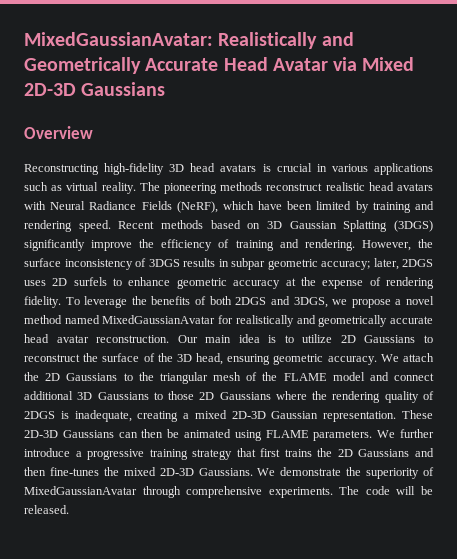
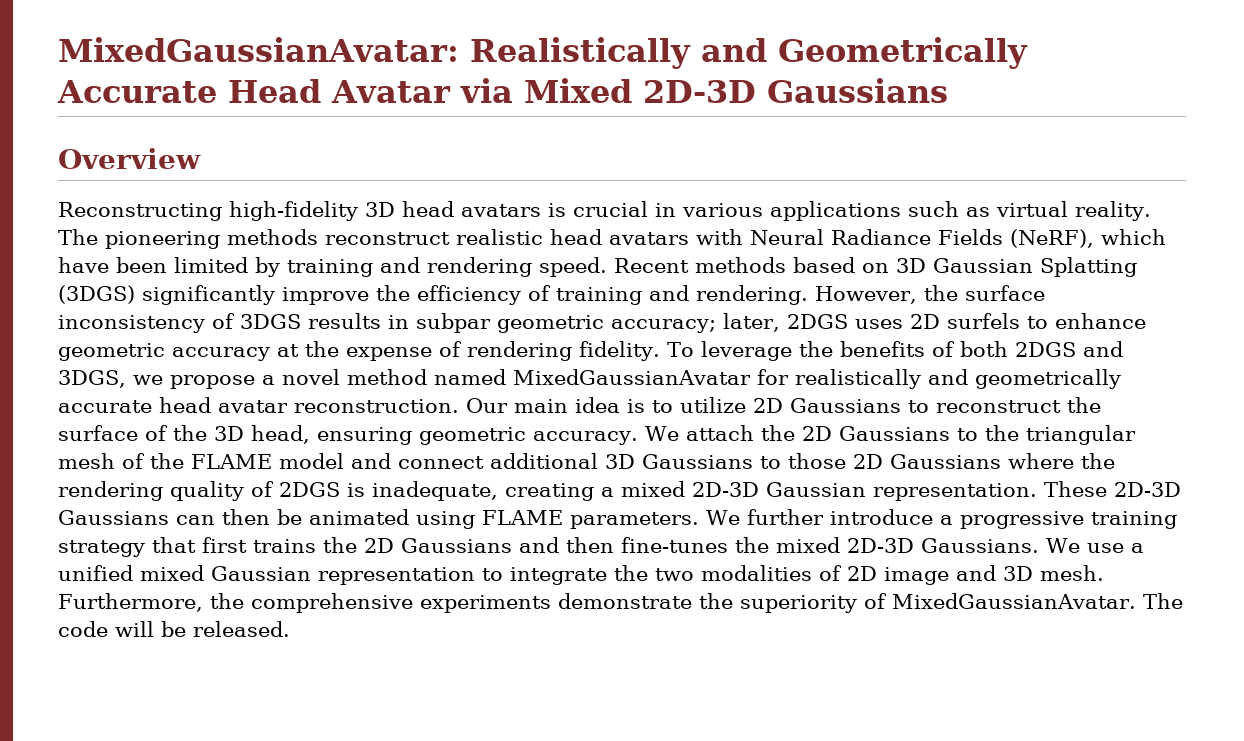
- We demonstrate the superiority of MixedGaussianAvatar through comprehensive experiments.
+ We use a unified mixed Gaussian representation to integrate the two modalities of 2D image and 3D mesh. Furthermore, the comprehensive experiments demonstrate the superiority of MixedGaussianAvatar.

